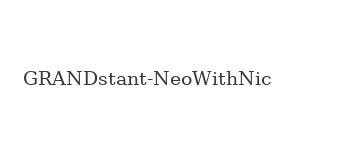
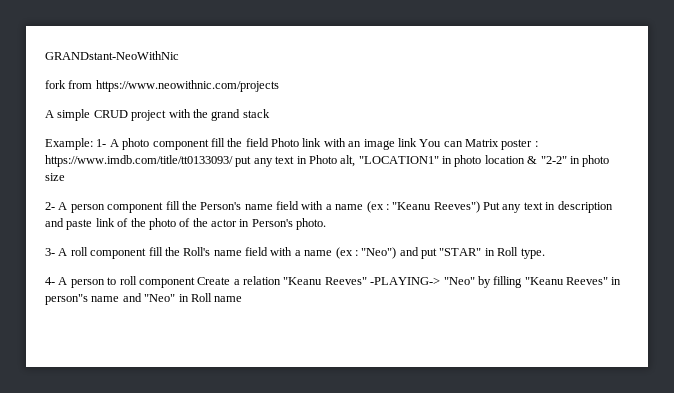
+ fork from https://www.neowithnic.com/projects
+ A simple CRUD project with the grand stack
+ Example: 1- A photo component fill the field Photo link with an image link You can Matrix poster : https://www.imdb.com/title/tt0133093/ put any text in Photo alt, "LOCATION1" in photo location & "2-2" in photo size
+ 2- A person component fill the Person's name field with a name (ex : "Keanu Reeves") Put any text in description and paste link of the photo of the actor in Person's photo.
+ 3- A roll component fill the Roll's name field with a name (ex : "Neo") and put "STAR" in Roll type.
+ 4- A person to roll component Create a relation "Keanu Reeves" -PLAYING-> "Neo" by filling "Keanu Reeves" in person"s name and "Neo" in Roll name

